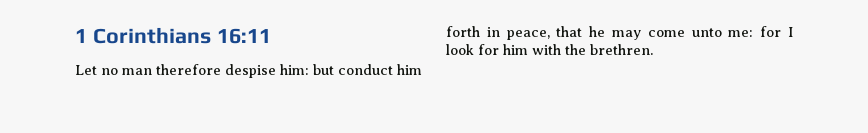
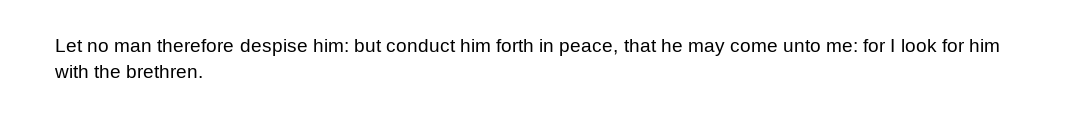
- 1 Corinthians 16:11

